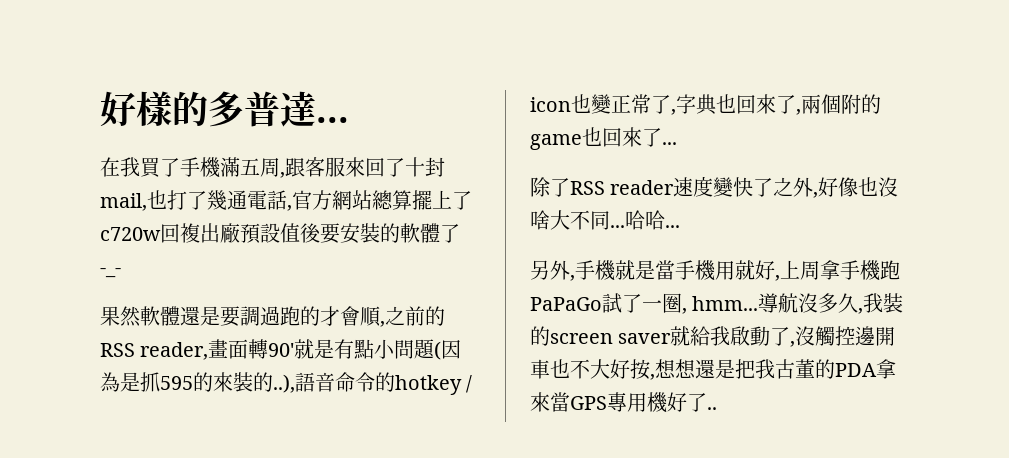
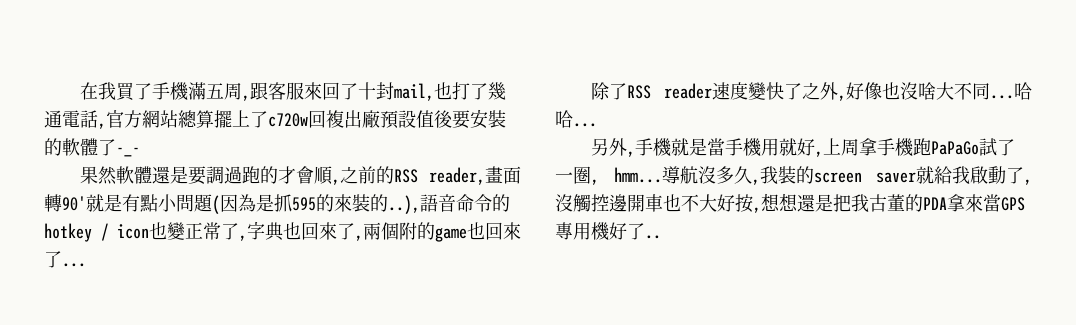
- 好樣的多普達...

